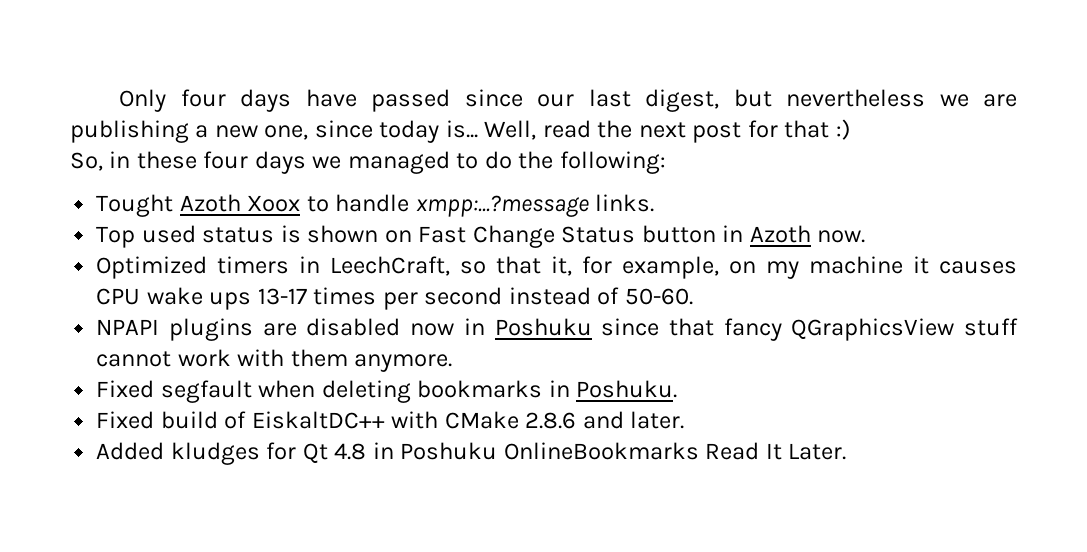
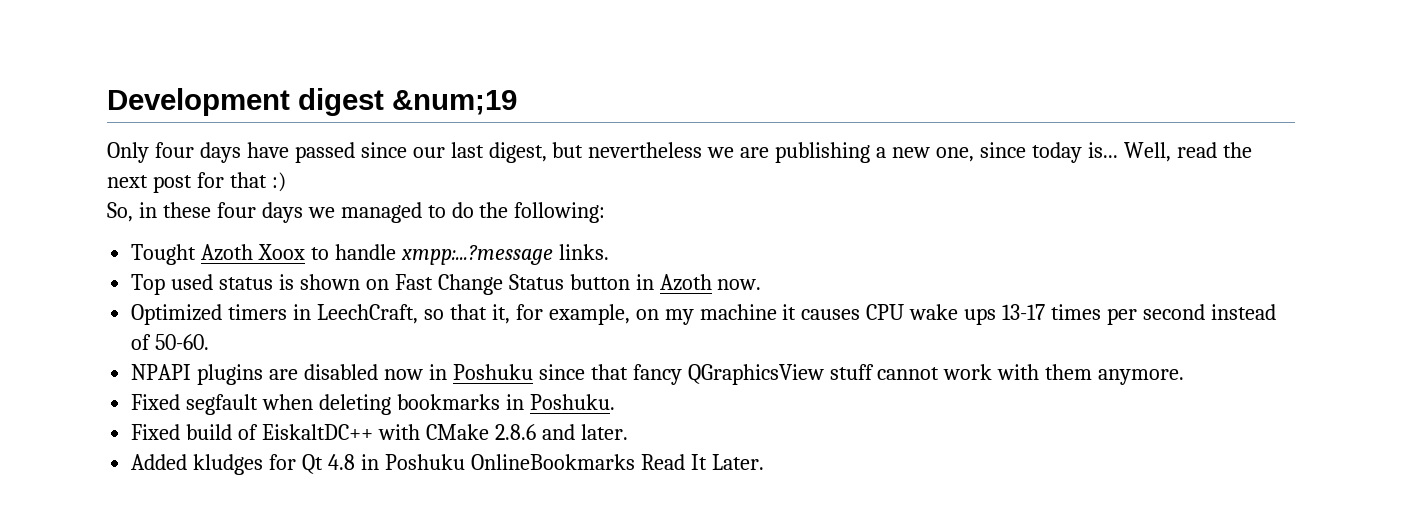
+ Development digest &num;19

